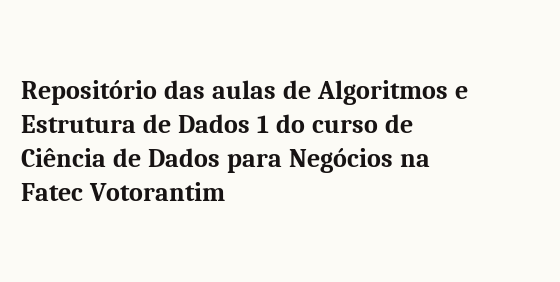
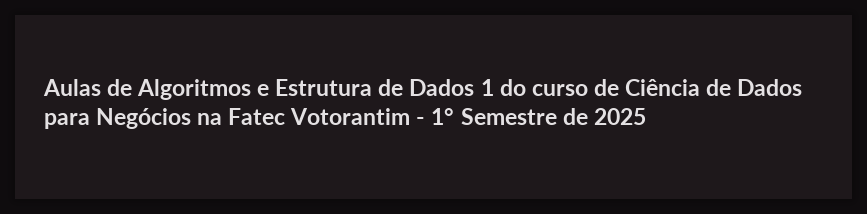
- Repositório das aulas de Algoritmos e Estrutura de Dados 1 do curso de Ciência de Dados para Negócios na Fatec Votorantim
+ Aulas de Algoritmos e Estrutura de Dados 1 do curso de Ciência de Dados para Negócios na Fatec Votorantim - 1° Semestre de 2025

